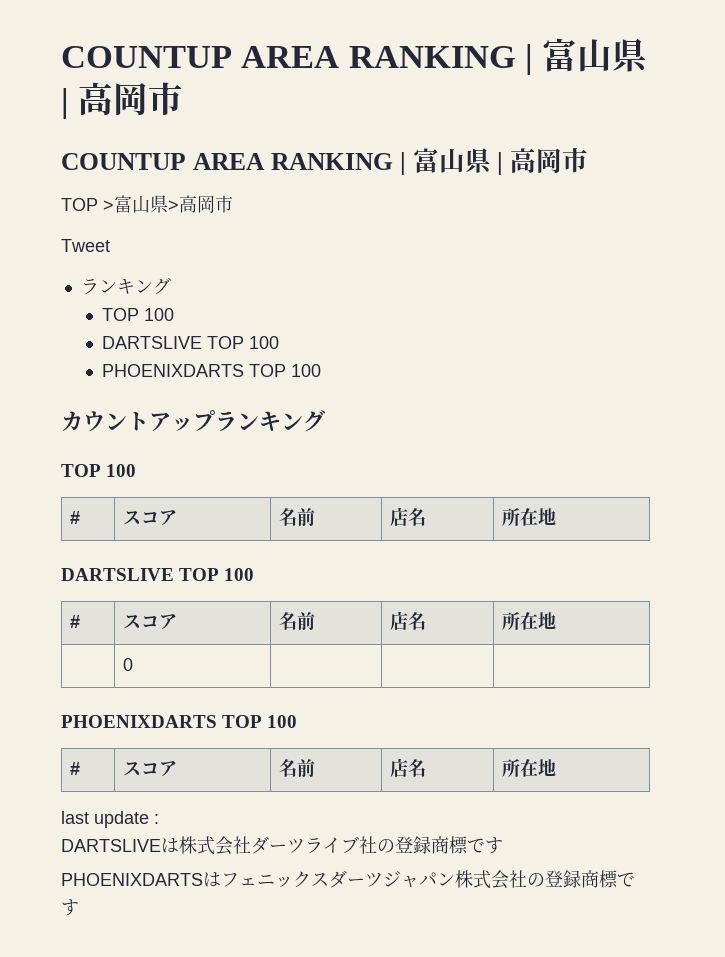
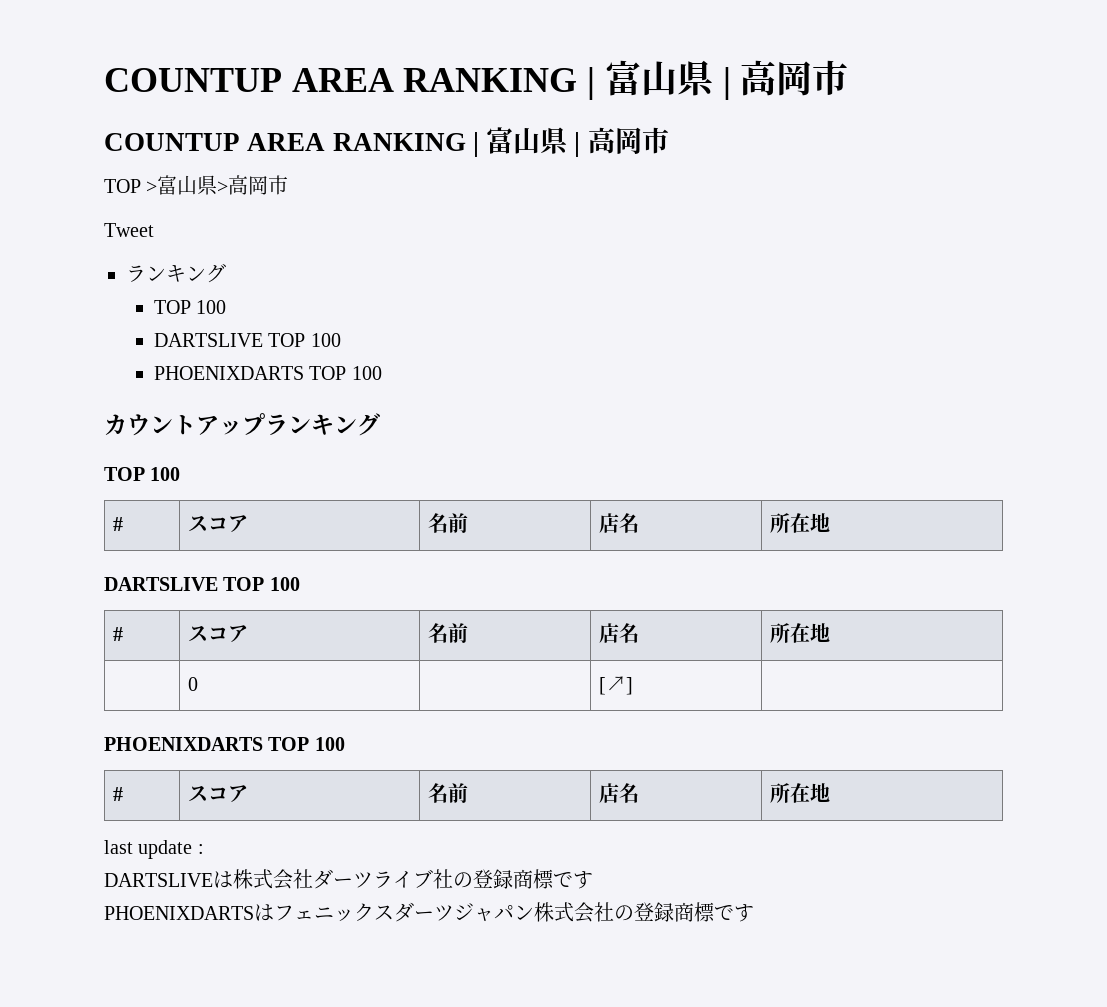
- | 0 | | |
+ | 0 | | [↗] |

